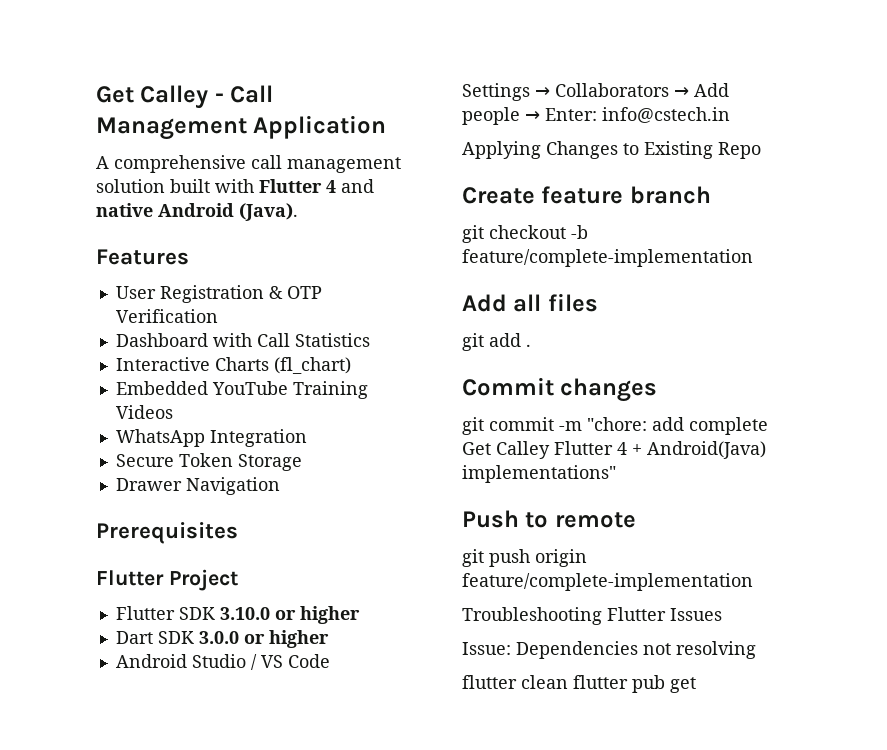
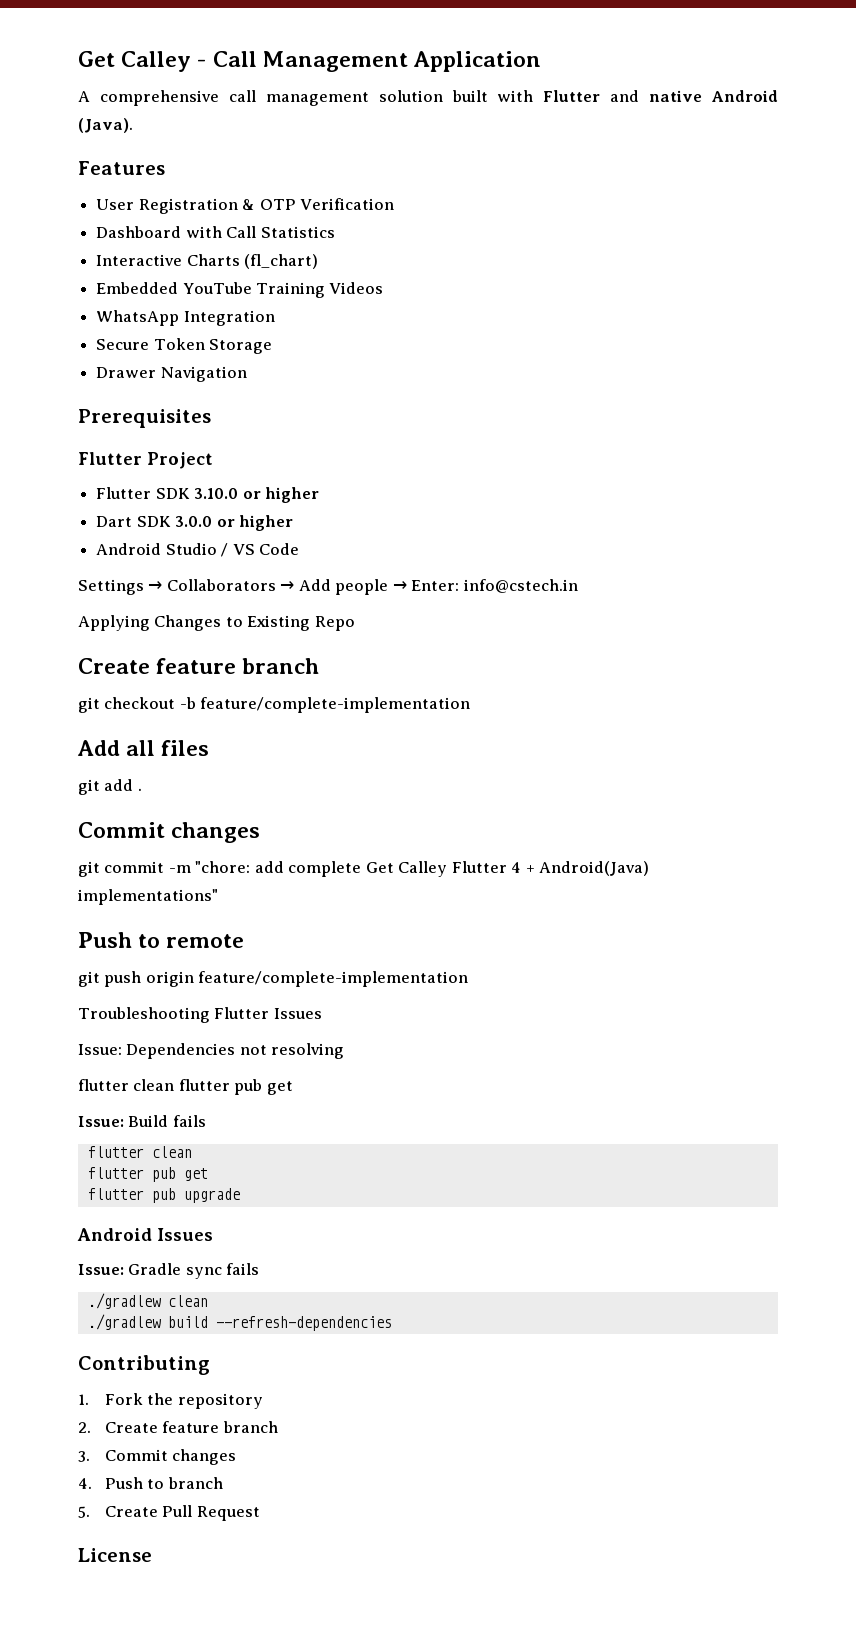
- A comprehensive call management solution built with Flutter 4 and native Android (Java).
+ A comprehensive call management solution built with Flutter and native Android (Java).
+ Issue: Build fails
+ flutter clean
+ flutter pub get
+ flutter pub upgrade
+ Android Issues
+ Issue: Gradle sync fails
+ ./gradlew clean
+ ./gradlew build --refresh-dependencies
+ Contributing
+ 1. Fork the repository
+ 2. Create feature branch
+ 3. Commit changes
+ 4. Push to branch
+ 5. Create Pull Request
+ License

